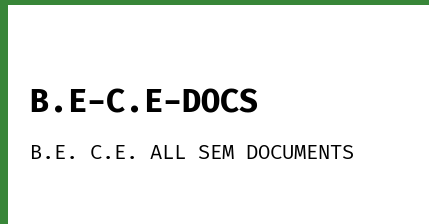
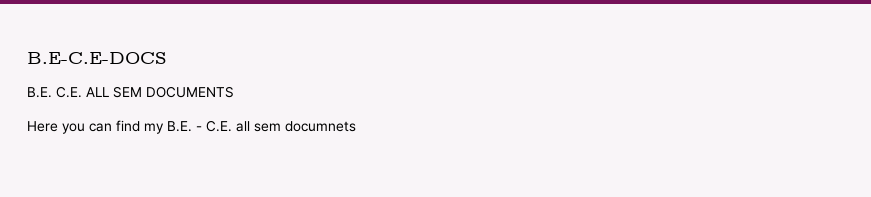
+ Here you can find my B.E. - C.E. all sem documnets

